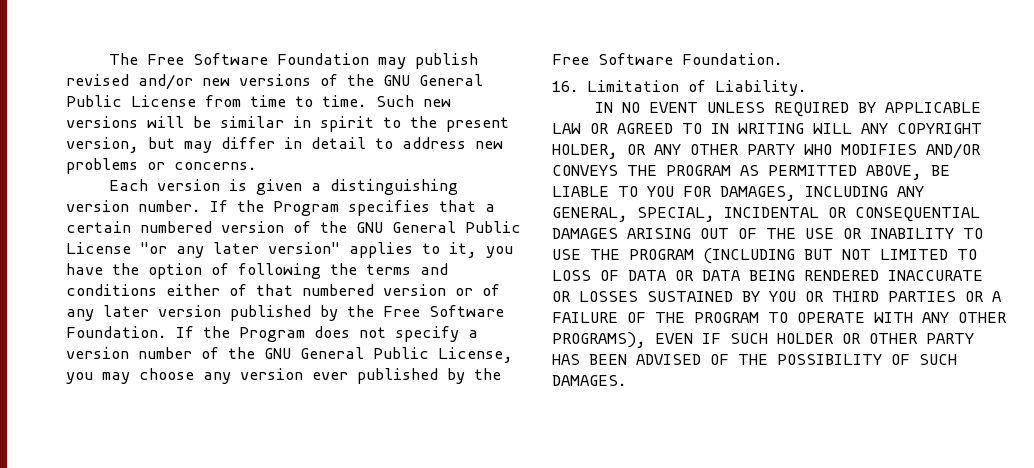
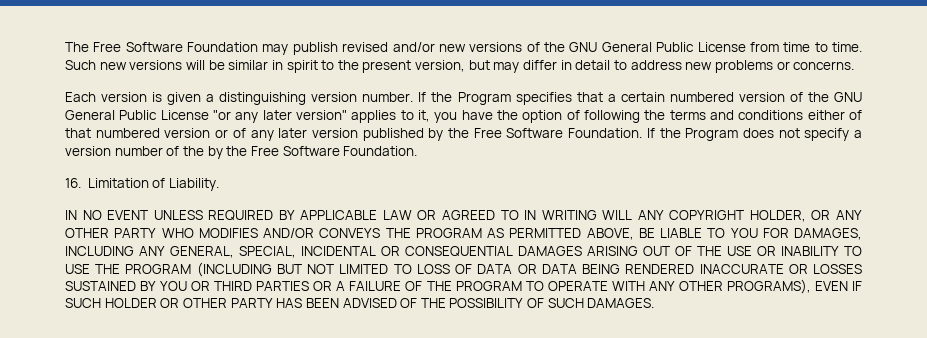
- If the Program does not specify a version number of the GNU General Public License, you may choose any version ever published by the Free Software Foundation.
+ If the Program does not specify a version number of the by the Free Software Foundation.

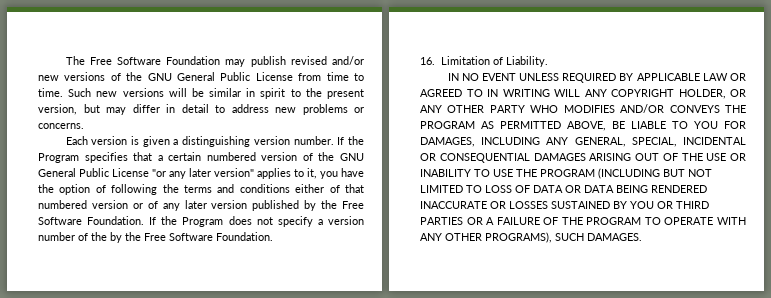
- IN NO EVENT UNLESS REQUIRED BY APPLICABLE LAW OR AGREED TO IN WRITING WILL ANY COPYRIGHT HOLDER, OR ANY OTHER PARTY WHO MODIFIES AND/OR CONVEYS THE PROGRAM AS PERMITTED ABOVE, BE LIABLE TO YOU FOR DAMAGES, INCLUDING ANY GENERAL, SPECIAL, INCIDENTAL OR CONSEQUENTIAL DAMAGES ARISING OUT OF THE USE OR INABILITY TO USE THE PROGRAM (INCLUDING BUT NOT LIMITED TO LOSS OF DATA OR DATA BEING RENDERED INACCURATE OR LOSSES SUSTAINED BY YOU OR THIRD PARTIES OR A FAILURE OF THE PROGRAM TO OPERATE WITH ANY OTHER PROGRAMS), EVEN IF SUCH HOLDER OR OTHER PARTY HAS BEEN ADVISED OF THE POSSIBILITY OF SUCH DAMAGES.
+ IN NO EVENT UNLESS REQUIRED BY APPLICABLE LAW OR AGREED TO IN WRITING WILL ANY COPYRIGHT HOLDER, OR ANY OTHER PARTY WHO MODIFIES AND/OR CONVEYS THE PROGRAM AS PERMITTED ABOVE, BE LIABLE TO YOU FOR DAMAGES, INCLUDING ANY GENERAL, SPECIAL, INCIDENTAL OR CONSEQUENTIAL DAMAGES ARISING OUT OF THE USE OR INABILITY TO USE THE PROGRAM (INCLUDING BUT NOT LIMITED TO LOSS OF DATA OR DATA BEING RENDERED INACCURATE OR LOSSES SUSTAINED BY YOU OR THIRD PARTIES OR A FAILURE OF THE PROGRAM TO OPERATE WITH ANY OTHER PROGRAMS), SUCH DAMAGES.

